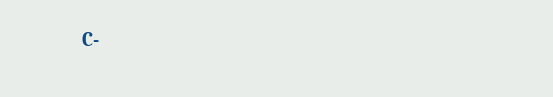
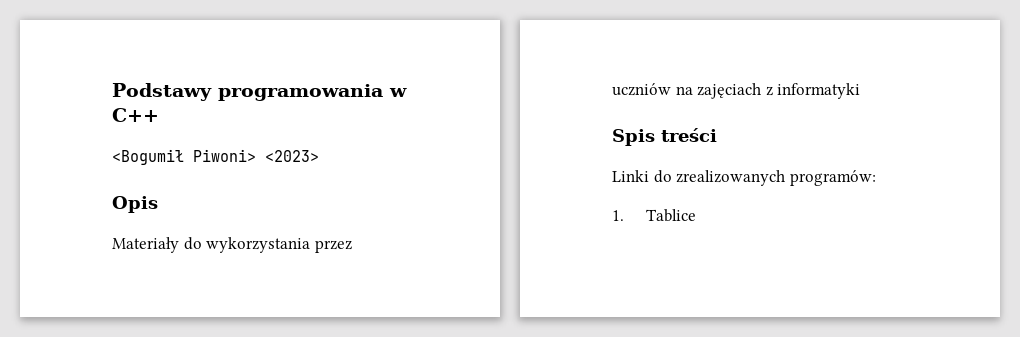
- C-
+ Podstawy programowania w C++
+ <Bogumił Piwoni> <2023>
+ Opis
+ Materiały do wykorzystania przez uczniów na zajęciach z informatyki
+ Spis treści
+ Linki do zrealizowanych programów:
+ 1. Tablice

